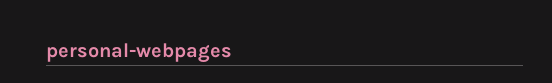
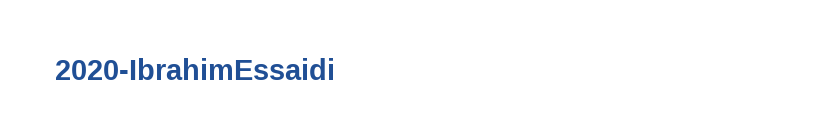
- personal-webpages
+ 2020-IbrahimEssaidi

